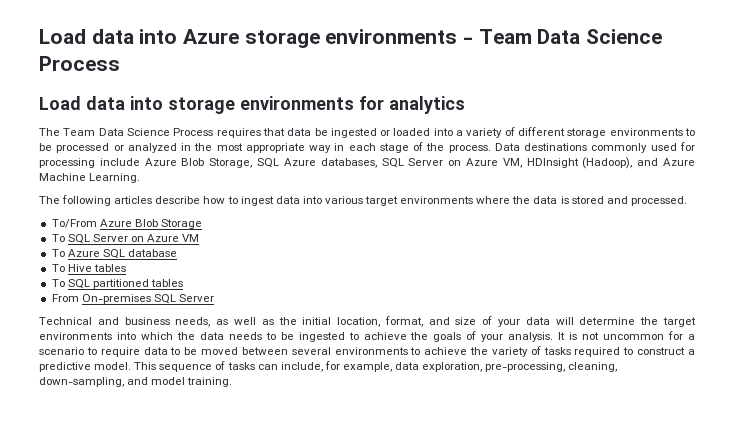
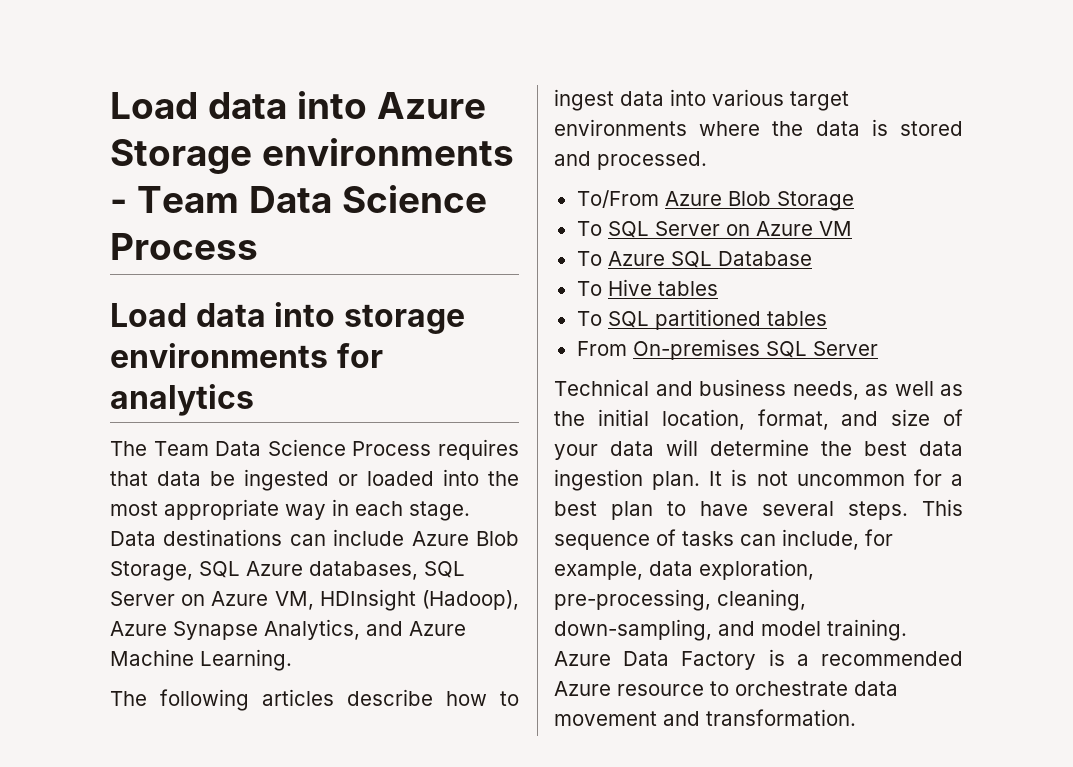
- Load data into Azure storage environments - Team Data Science Process
+ Load data into Azure Storage environments - Team Data Science Process
- The Team Data Science Process requires that data be ingested or loaded into a variety of different storage environments to be processed or analyzed in the most appropriate way in each stage of the process. Data destinations commonly used for processing include Azure Blob Storage, SQL Azure databases, SQL Server on Azure VM, HDInsight (Hadoop), and Azure Machine Learning.
+ The Team Data Science Process requires that data be ingested or loaded into the most appropriate way in each stage. Data destinations can include Azure Blob Storage, SQL Azure databases, SQL Server on Azure VM, HDInsight (Hadoop), Azure Synapse Analytics, and Azure Machine Learning.
- To Azure SQL database
+ To Azure SQL Database
- Technical and business needs, as well as the initial location, format, and size of your data will determine the target environments into which the data needs to be ingested to achieve the goals of your analysis.
+ Technical and business needs, as well as the initial location, format, and size of your data will determine the best data ingestion plan.
- It is not uncommon for a scenario to require data to be moved between several environments to achieve the variety of tasks required to construct a predictive model.
+ It is not uncommon for a best plan to have several steps.
+ Azure Data Factory is a recommended Azure resource to orchestrate data movement and transformation.

